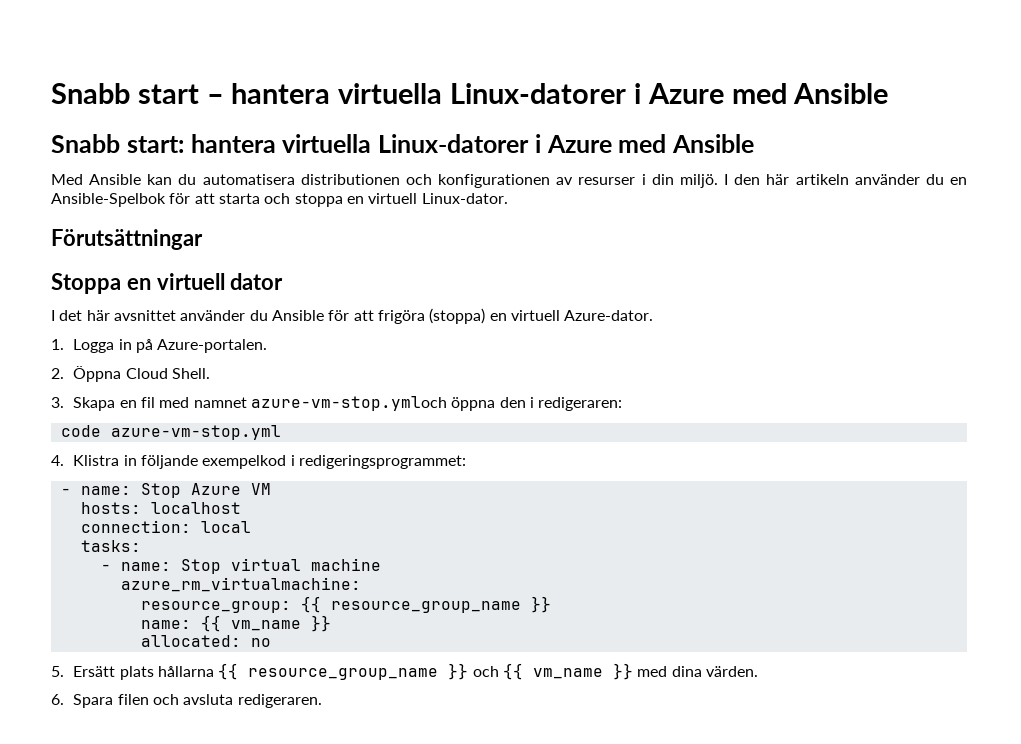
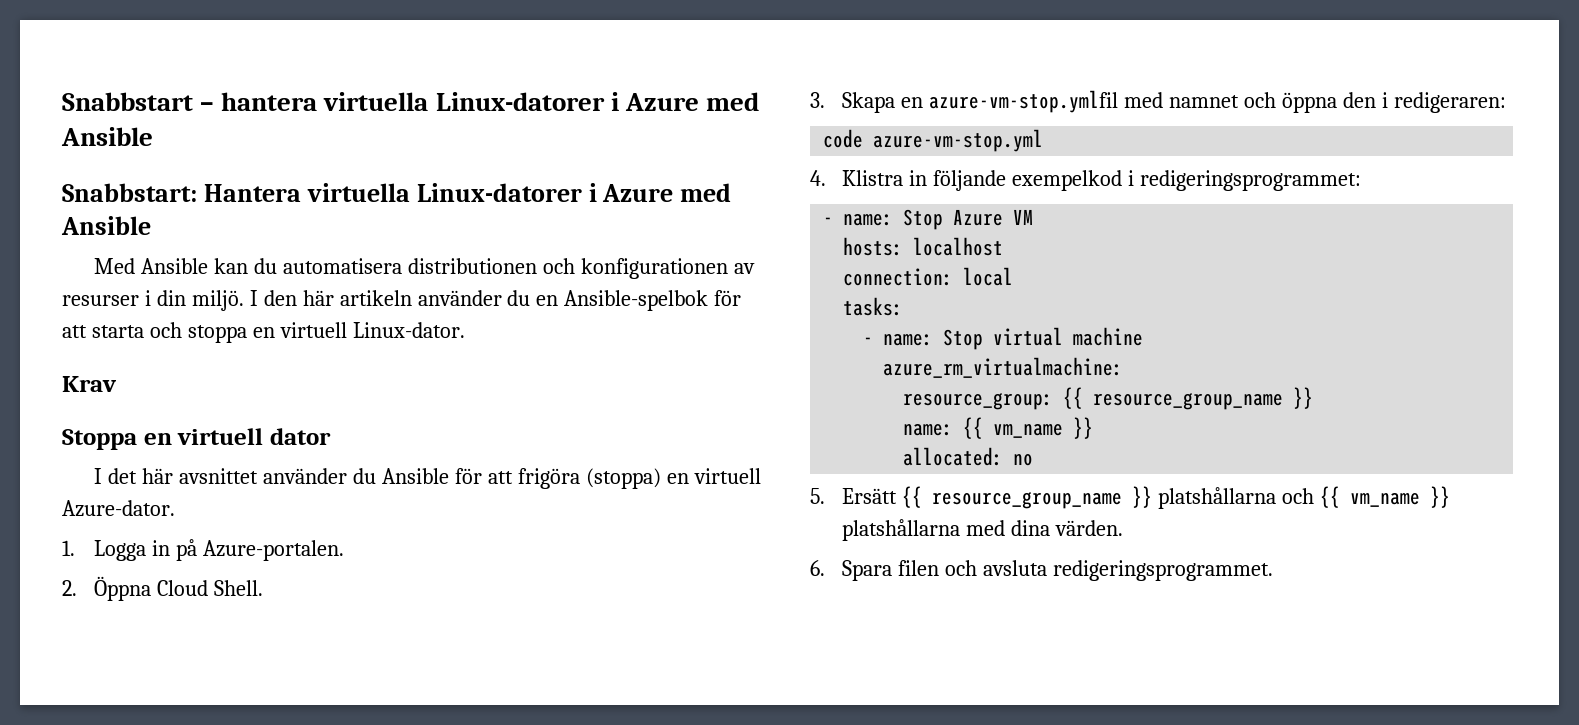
- Snabb start – hantera virtuella Linux-datorer i Azure med Ansible
+ Snabbstart – hantera virtuella Linux-datorer i Azure med Ansible
- Snabb start: hantera virtuella Linux-datorer i Azure med Ansible
+ Snabbstart: Hantera virtuella Linux-datorer i Azure med Ansible
- I den här artikeln använder du en Ansible-Spelbok för att starta och stoppa en virtuell Linux-dator.
+ I den här artikeln använder du en Ansible-spelbok för att starta och stoppa en virtuell Linux-dator.
- Förutsättningar
+ Krav
- 3. Skapa en fil med namnet azure-vm-stop.ymloch öppna den i redigeraren:
+ 3. Skapa en azure-vm-stop.ymlfil med namnet och öppna den i redigeraren:
- 5. Ersätt plats hållarna {{ resource_group_name }} och {{ vm_name }} med dina värden.
+ 5. Ersätt {{ resource_group_name }} platshållarna och {{ vm_name }} platshållarna med dina värden.
- 6. Spara filen och avsluta redigeraren.
+ 6. Spara filen och avsluta redigeringsprogrammet.

